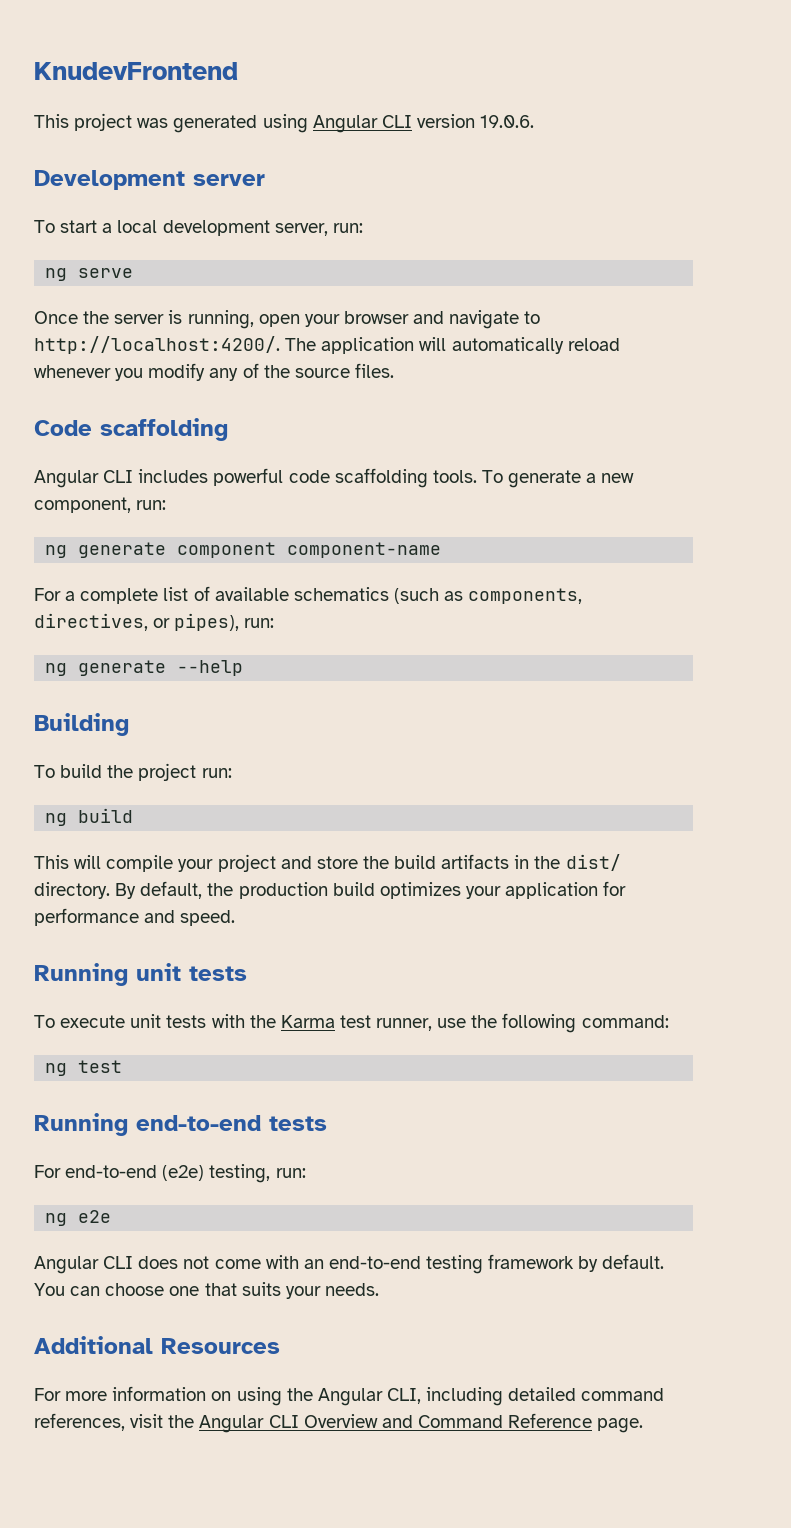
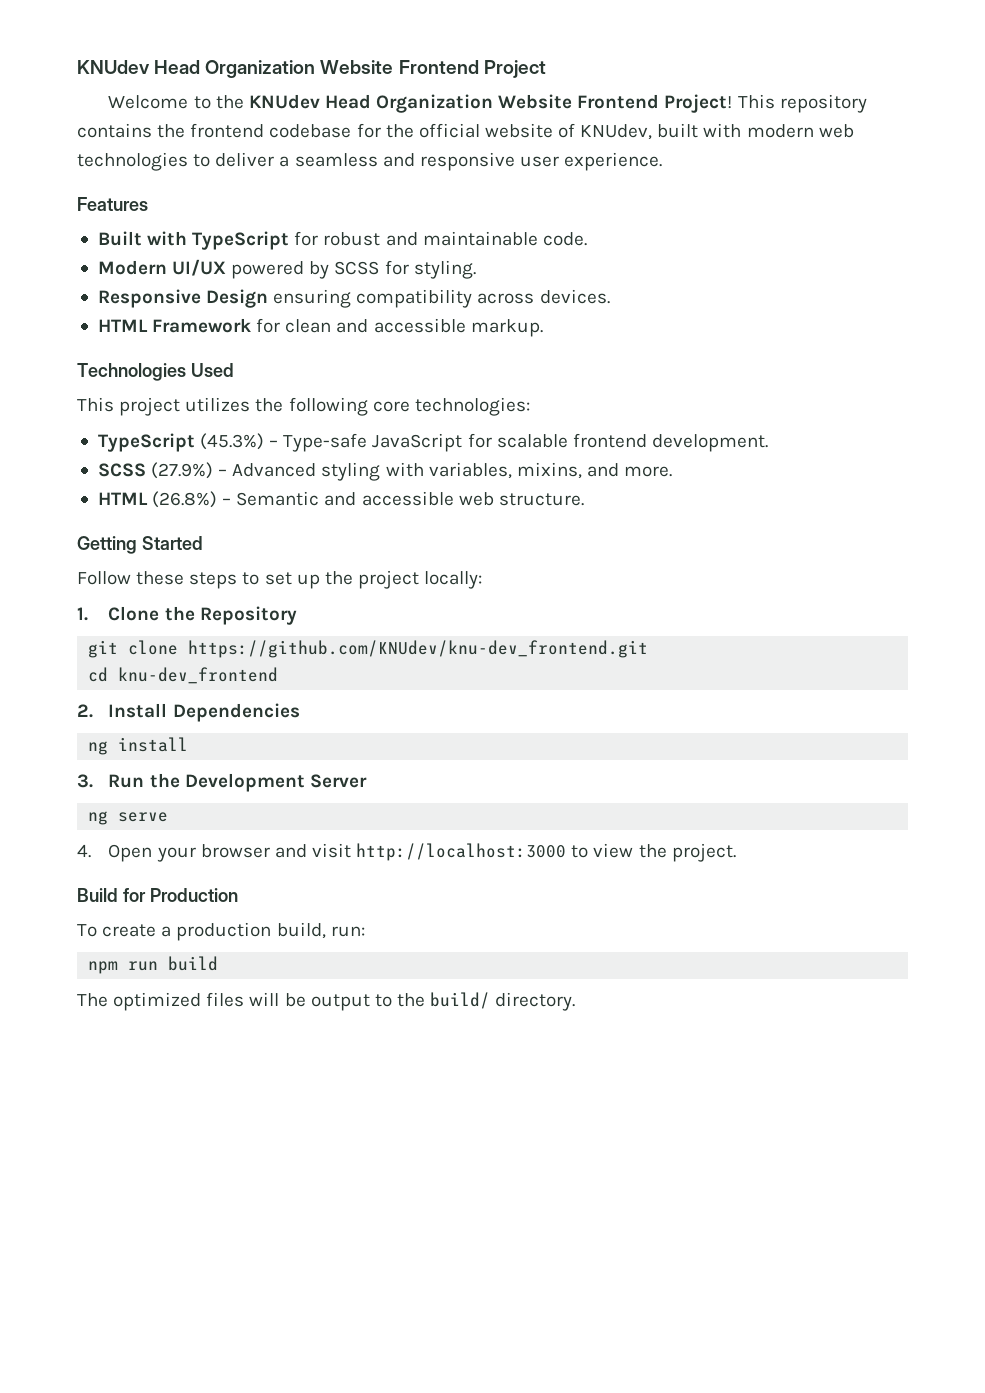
- KnudevFrontend
- This project was generated using Angular CLI version 19.0.6.
- Development server
- To start a local development server, run:
+ KNUdev Head Organization Website Frontend Project
+ Welcome to the KNUdev Head Organization Website Frontend Project! This repository contains the frontend codebase for the official website of KNUdev, built with modern web technologies to deliver a seamless and responsive user experience.
+ Features
+ Built with TypeScript for robust and maintainable code.
+ Modern UI/UX powered by SCSS for styling.
+ Responsive Design ensuring compatibility across devices.
+ HTML Framework for clean and accessible markup.
+ Technologies Used
+ This project utilizes the following core technologies:
+ TypeScript (45.3%) – Type-safe JavaScript for scalable frontend development.
+ SCSS (27.9%) – Advanced styling with variables, mixins, and more.
+ HTML (26.8%) – Semantic and accessible web structure.
+ Getting Started
+ Follow these steps to set up the project locally:
+ 1. Clone the Repository
+ git clone https://github.com/KNUdev/knu-dev_frontend.git
+ cd knu-dev_frontend
+ 2. Install Dependencies
+ ng install
+ 3. Run the Development Server
  ng serve
- Once the server is running, open your browser and navigate to http://localhost:4200/. The application will automatically reload whenever you modify any of the source files.
- Code scaffolding
- Angular CLI includes powerful code scaffolding tools. To generate a new component, run:
- ng generate component component-name
- For a complete list of available schematics (such as components, directives, or pipes), run:
- ng generate --help
- Building
- To build the project run:
- ng build
- This will compile your project and store the build artifacts in the dist/ directory. By default, the production build optimizes your application for performance and speed.
- Running unit tests
- To execute unit tests with the Karma test runner, use the following command:
- ng test
- Running end-to-end tests
- For end-to-end (e2e) testing, run:
- ng e2e
- Angular CLI does not come with an end-to-end testing framework by default. You can choose one that suits your needs.
- Additional Resources
- For more information on using the Angular CLI, including detailed command references, visit the Angular CLI Overview and Command Reference page.
+ 4. Open your browser and visit http://localhost:3000 to view the project.
+ Build for Production
+ To create a production build, run:
+ npm run build
+ The optimized files will be output to the build/ directory.

